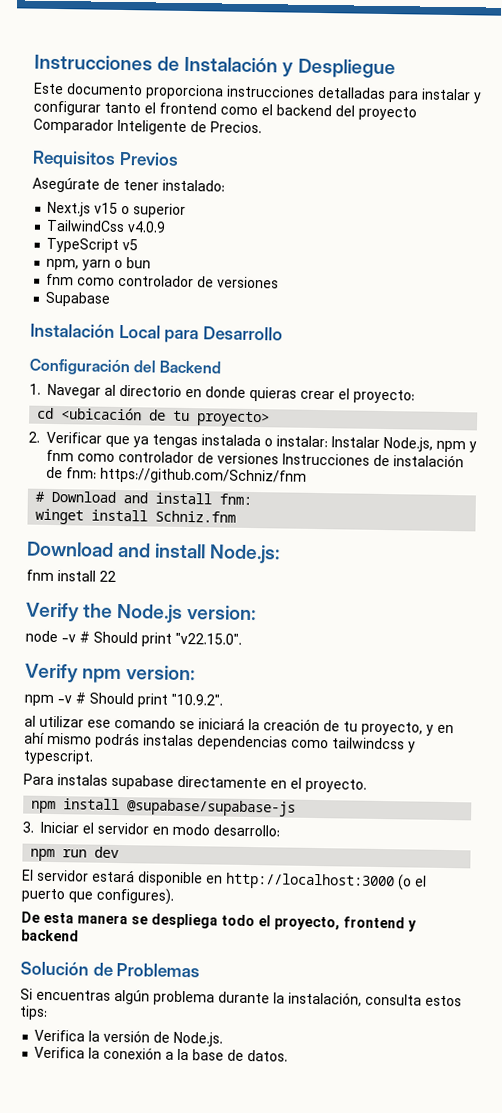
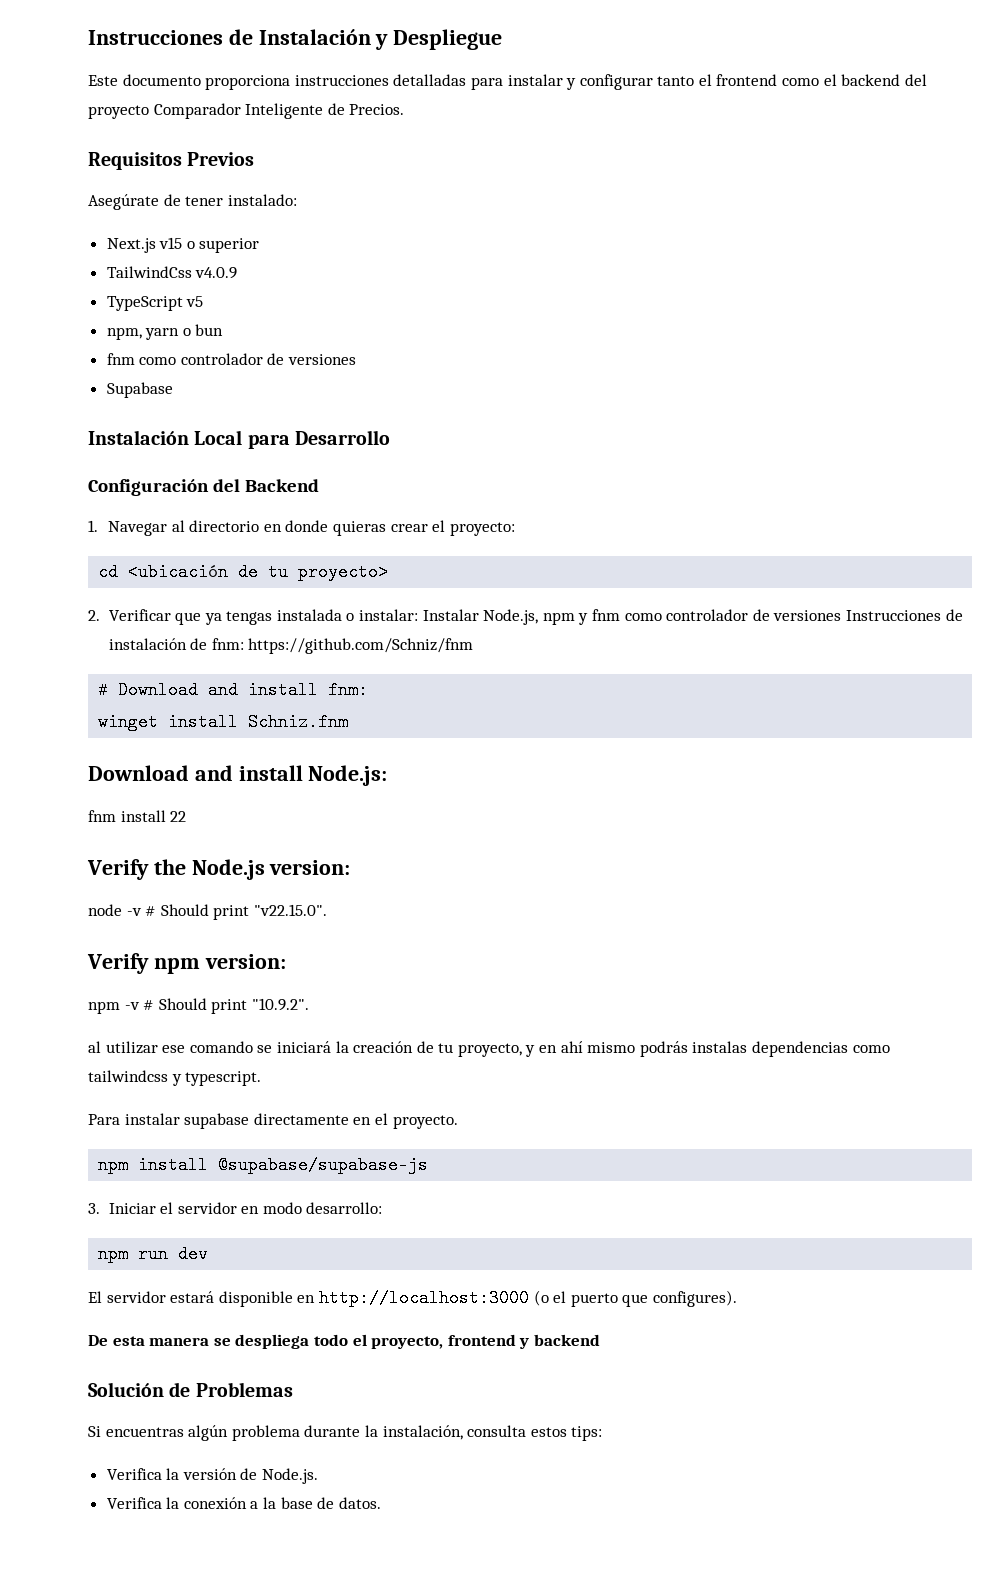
- Para instalas supabase directamente en el proyecto.
+ Para instalar supabase directamente en el proyecto.

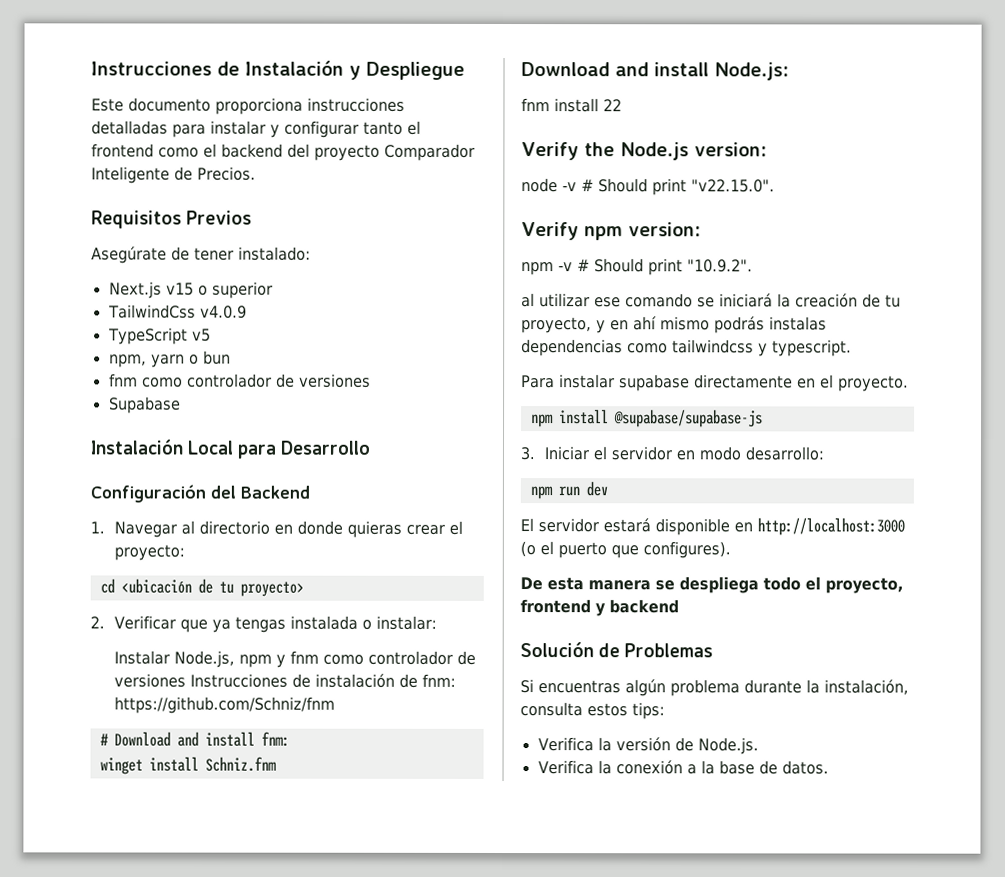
- 2. Verificar que ya tengas instalada o instalar: Instalar Node.js, npm y fnm como controlador de versiones Instrucciones de instalación de fnm: https://github.com/Schniz/fnm
+ 2. Verificar que ya tengas instalada o instalar:
+ Instalar Node.js, npm y fnm como controlador de versiones Instrucciones de instalación de fnm: https://github.com/Schniz/fnm

